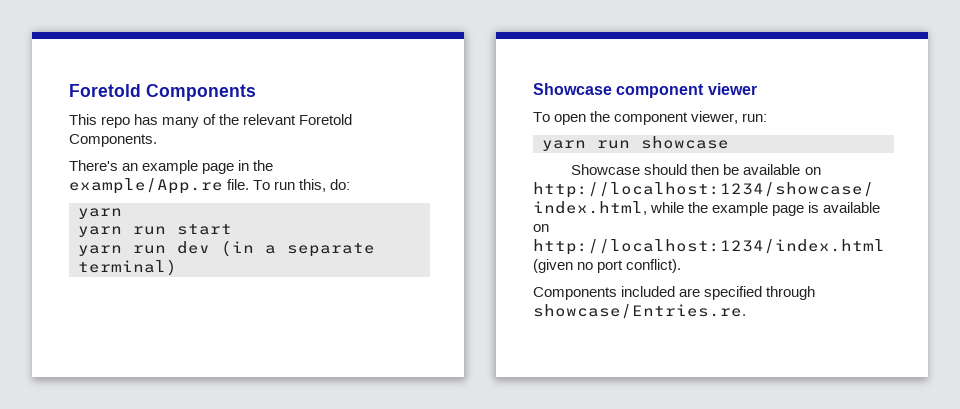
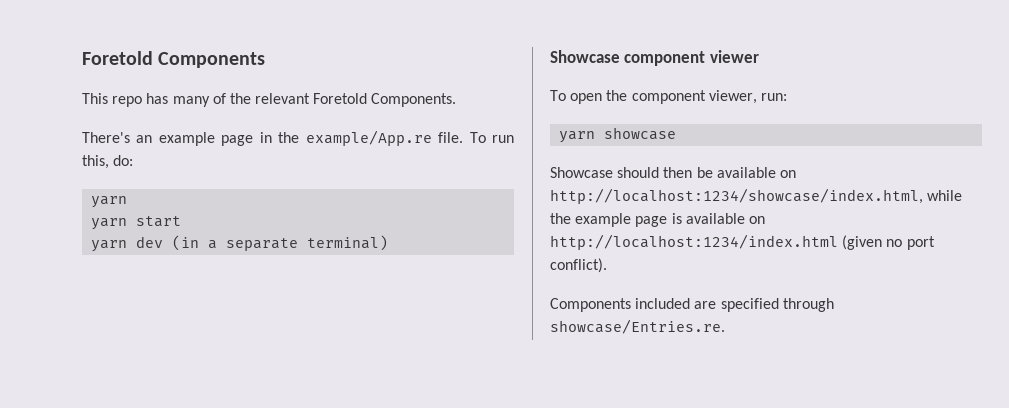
- yarn run start
+ yarn start
- yarn run dev (in a separate terminal)
+ yarn dev (in a separate terminal)
- yarn run showcase
+ yarn showcase

